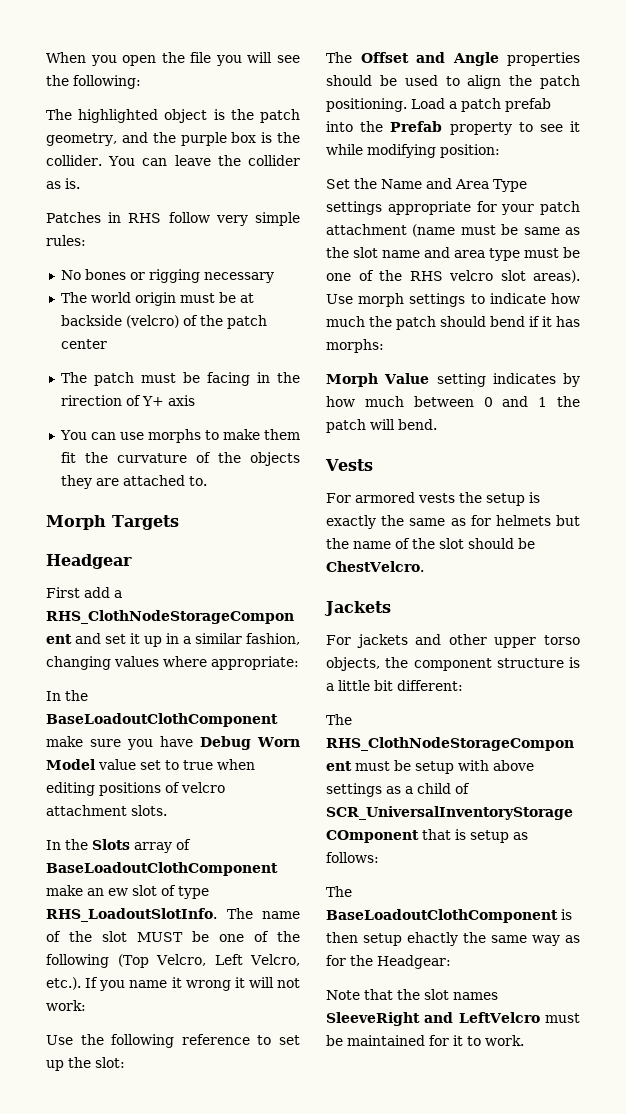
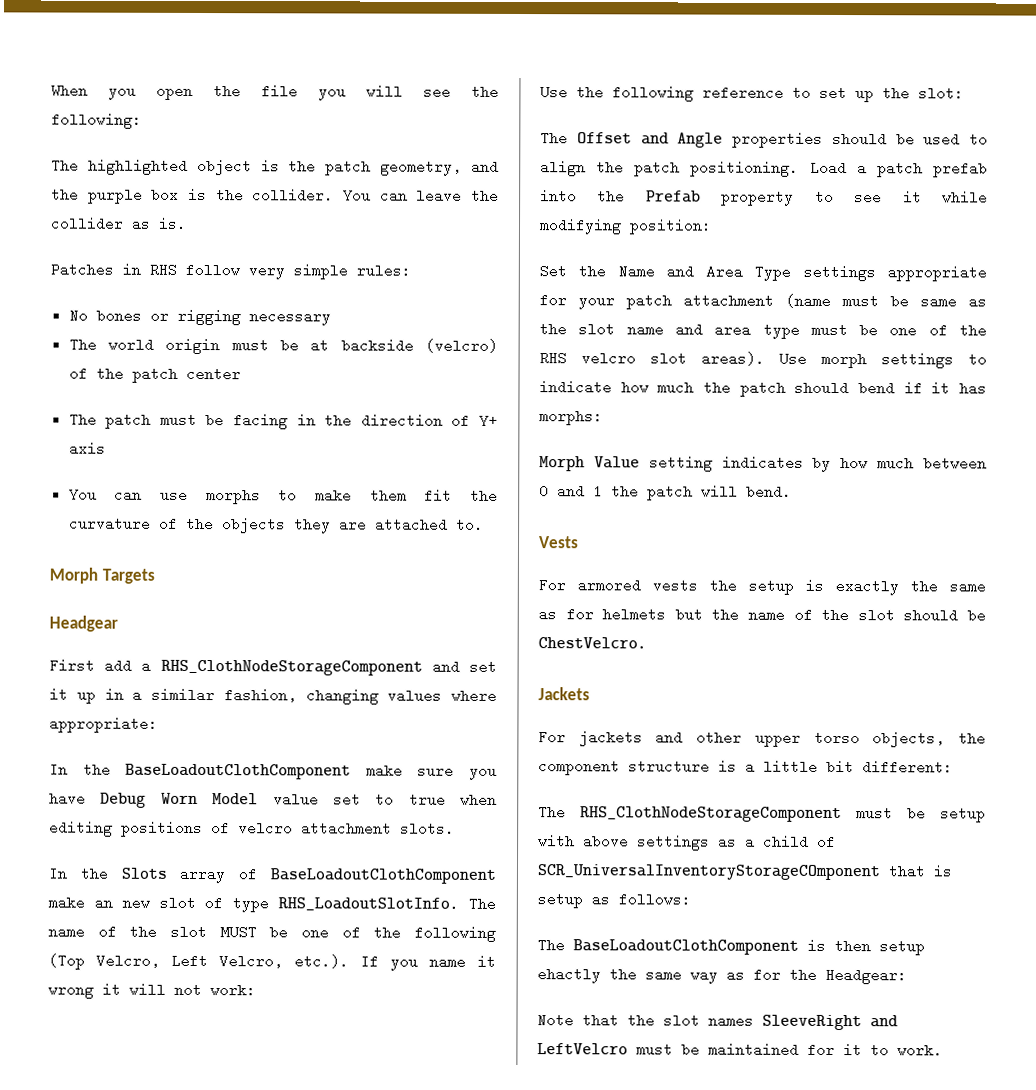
- The patch must be facing in the rirection of Y+ axis
+ The patch must be facing in the direction of Y+ axis
- In the Slots array of BaseLoadoutClothComponent make an ew slot of type RHS_LoadoutSlotInfo.
+ In the Slots array of BaseLoadoutClothComponent make an new slot of type RHS_LoadoutSlotInfo.

